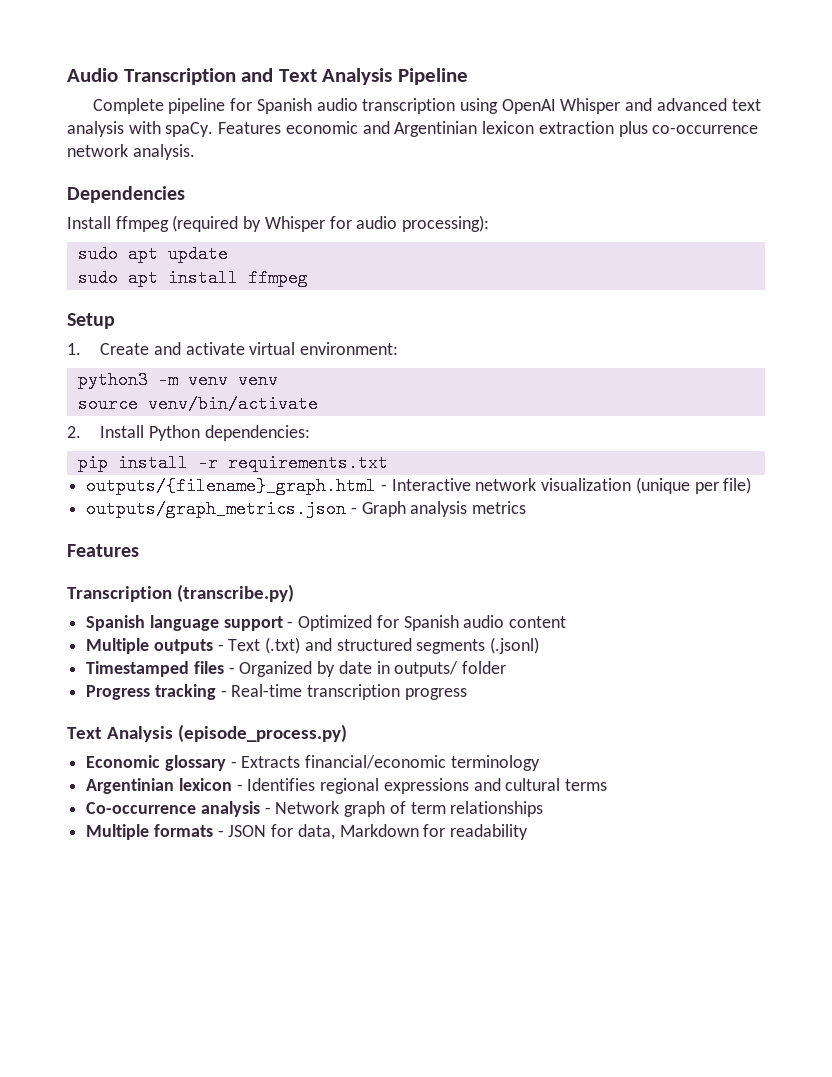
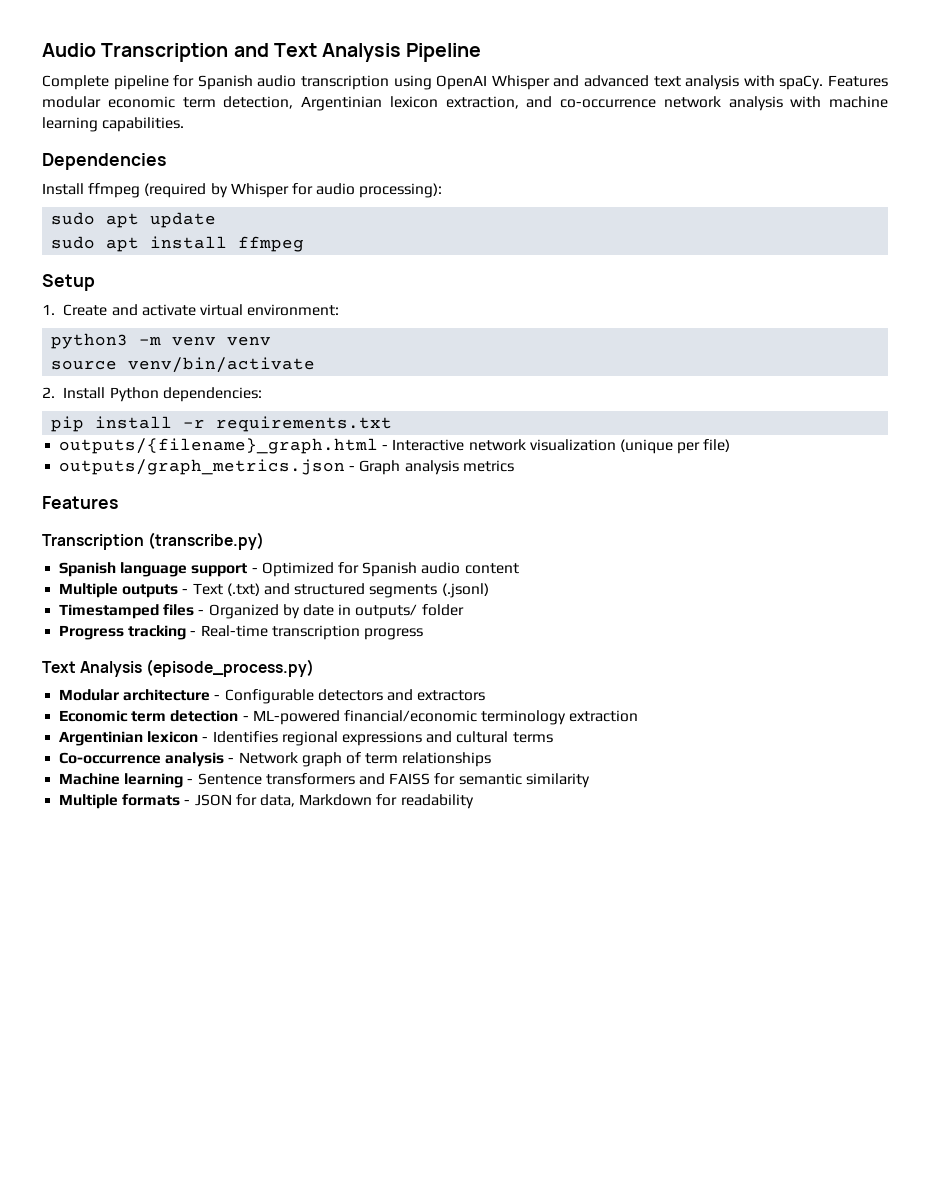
- Features economic and Argentinian lexicon extraction plus co-occurrence network analysis.
+ Features modular economic term detection, Argentinian lexicon extraction, and co-occurrence network analysis with machine learning capabilities.
- Economic glossary - Extracts financial/economic terminology
+ Modular architecture - Configurable detectors and extractors
+ Economic term detection - ML-powered financial/economic terminology extraction
+ Machine learning - Sentence transformers and FAISS for semantic similarity

